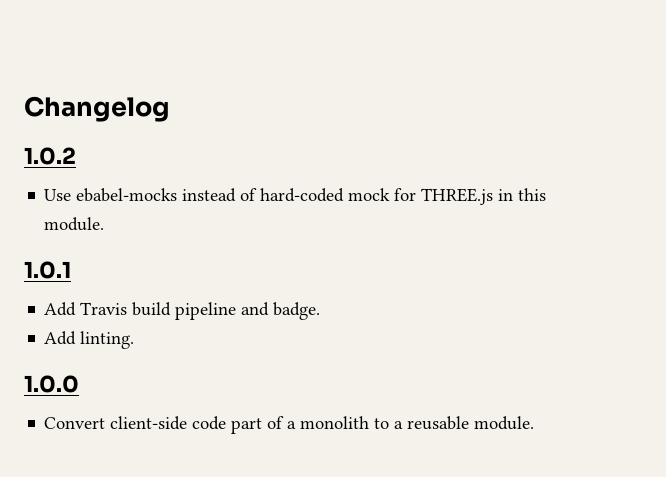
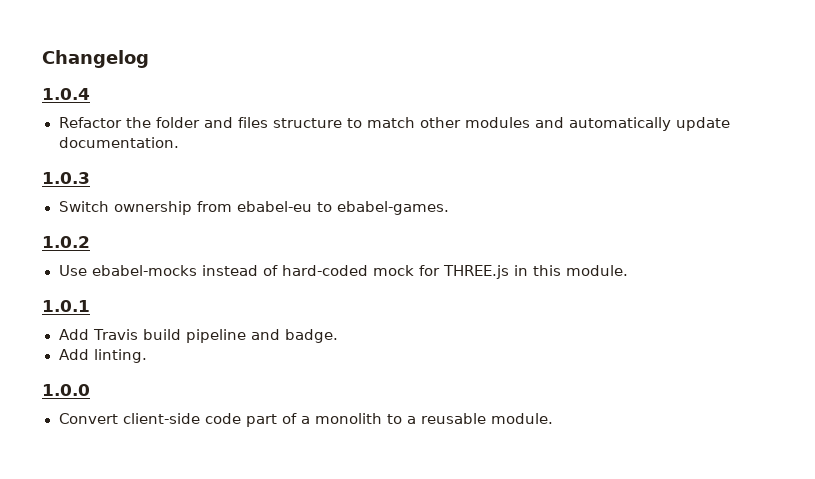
+ 1.0.4
+ Refactor the folder and files structure to match other modules and automatically update documentation.
+ 1.0.3
+ Switch ownership from ebabel-eu to ebabel-games.

